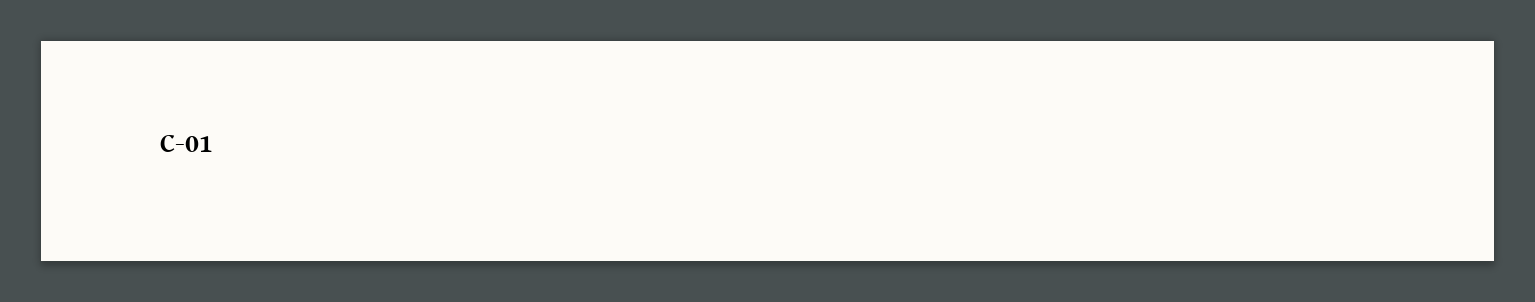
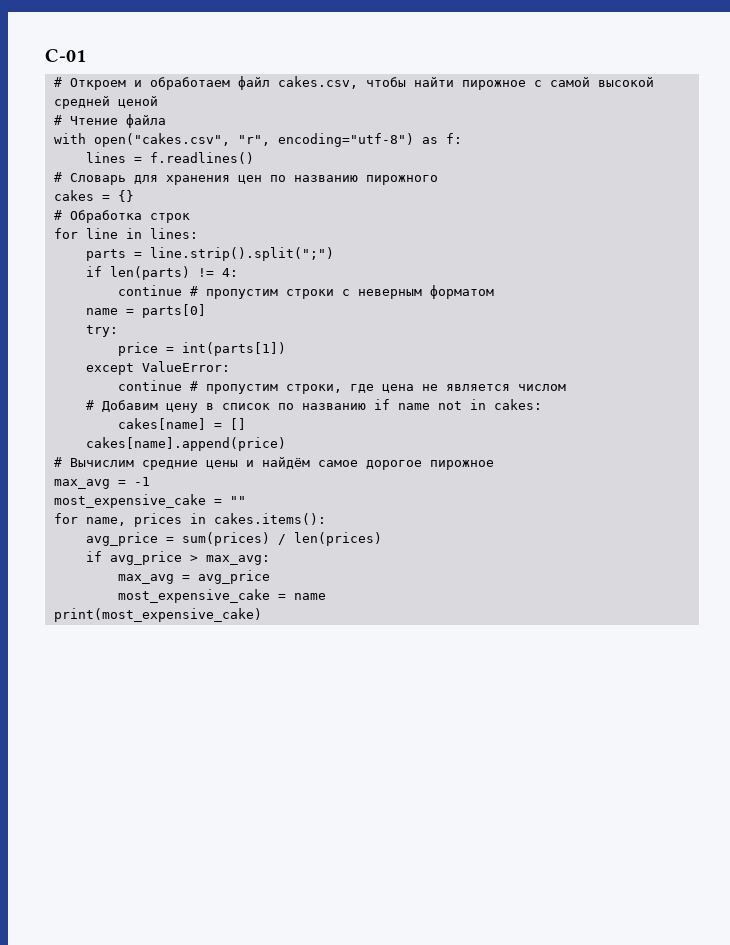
+ # Откроем и обработаем файл cakes.csv, чтобы найти пирожное с самой высокой средней ценой
+ # Чтение файла
+ with open("cakes.csv", "r", encoding="utf-8") as f:
+ lines = f.readlines()
+ # Словарь для хранения цен по названию пирожного
+ cakes = {}
+ # Обработка строк
+ for line in lines:
+ parts = line.strip().split(";")
+ if len(parts) != 4:
+ continue # пропустим строки с неверным форматом
+ name = parts[0]
+ try:
+ price = int(parts[1])
+ except ValueError:
+ continue # пропустим строки, где цена не является числом
+ # Добавим цену в список по названию if name not in cakes:
+ cakes[name] = []
+ cakes[name].append(price)
+ # Вычислим средние цены и найдём самое дорогое пирожное
+ max_avg = -1
+ most_expensive_cake = ""
+ for name, prices in cakes.items():
+ avg_price = sum(prices) / len(prices)
+ if avg_price > max_avg:
+ max_avg = avg_price
+ most_expensive_cake = name
+ print(most_expensive_cake)

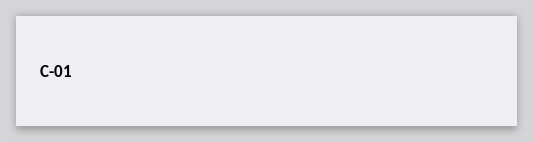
- # Откроем и обработаем файл cakes.csv, чтобы найти пирожное с самой высокой средней ценой
- # Чтение файла
- with open("cakes.csv", "r", encoding="utf-8") as f:
- lines = f.readlines()
- # Словарь для хранения цен по названию пирожного
- cakes = {}
- # Обработка строк
- for line in lines:
- parts = line.strip().split(";")
- if len(parts) != 4:
- continue # пропустим строки с неверным форматом
- name = parts[0]
- try:
- price = int(parts[1])
- except ValueError:
- continue # пропустим строки, где цена не является числом
- # Добавим цену в список по названию if name not in cakes:
- cakes[name] = []
- cakes[name].append(price)
- # Вычислим средние цены и найдём самое дорогое пирожное
- max_avg = -1
- most_expensive_cake = ""
- for name, prices in cakes.items():
- avg_price = sum(prices) / len(prices)
- if avg_price > max_avg:
- max_avg = avg_price
- most_expensive_cake = name
- print(most_expensive_cake)

